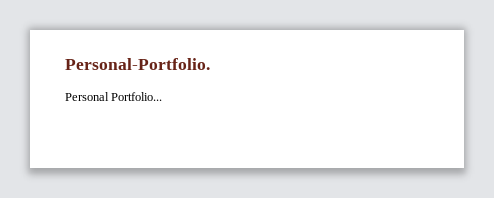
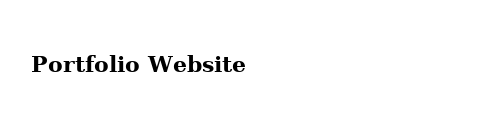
- Personal-Portfolio.
- Personal Portfolio...
+ Portfolio Website

